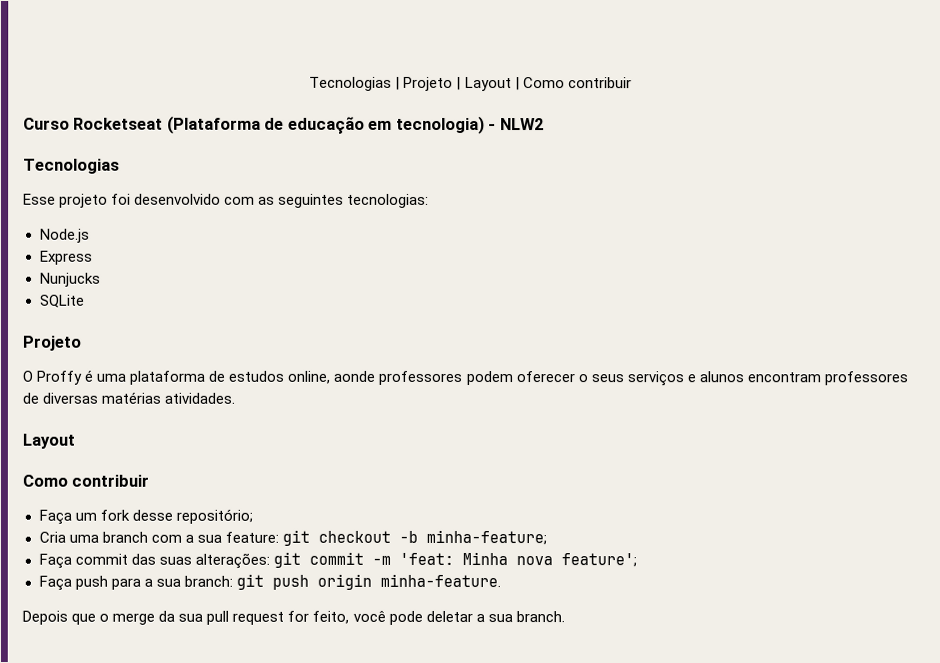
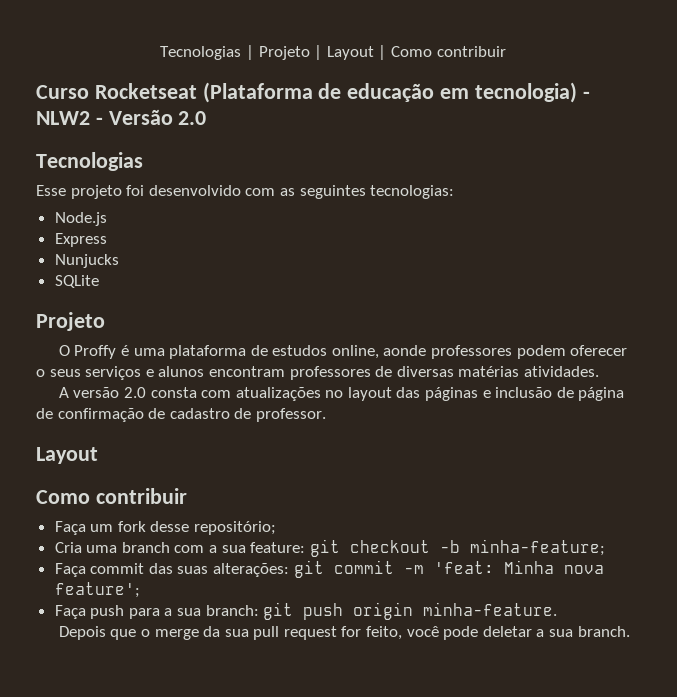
- Curso Rocketseat (Plataforma de educação em tecnologia) - NLW2
+ Curso Rocketseat (Plataforma de educação em tecnologia) - NLW2 - Versão 2.0
+ A versão 2.0 consta com atualizações no layout das páginas e inclusão de página de confirmação de cadastro de professor.

